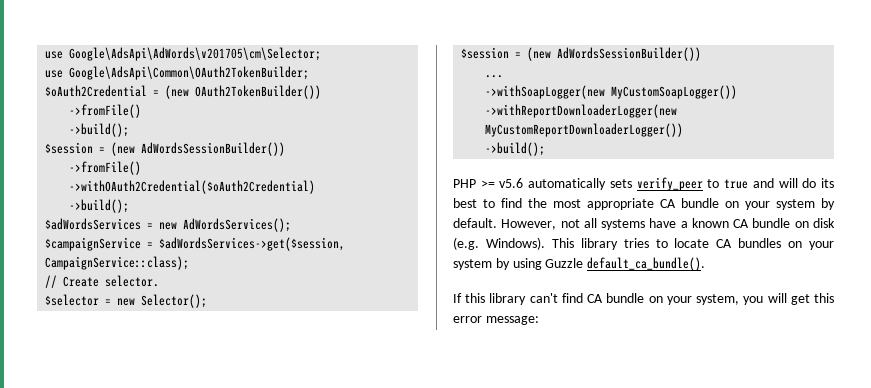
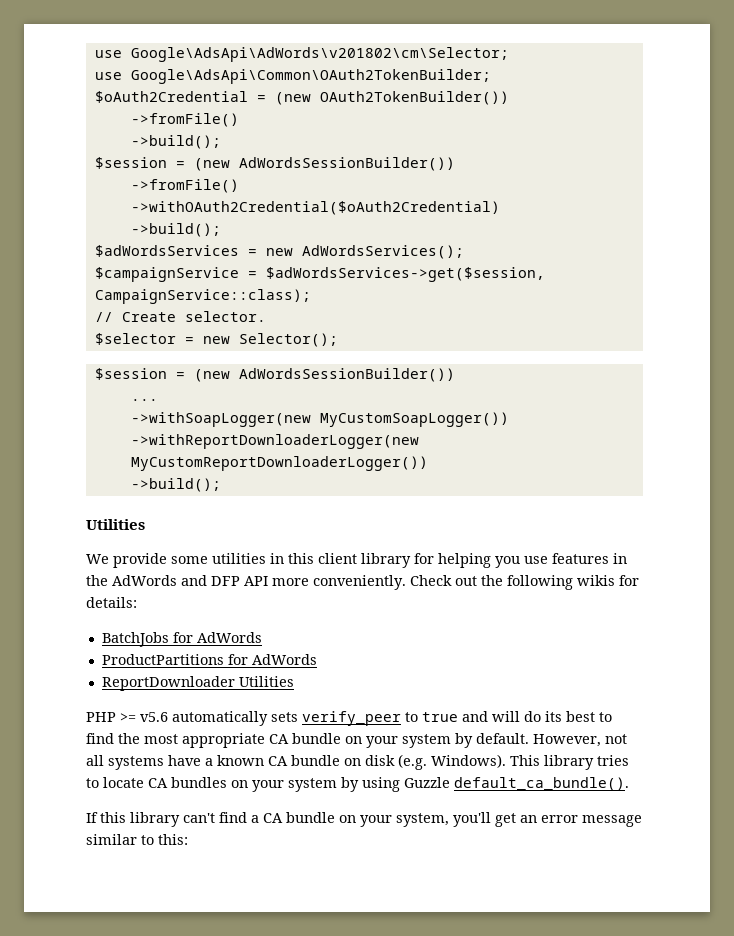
- use Google\AdsApi\AdWords\v201705\cm\Selector;
+ use Google\AdsApi\AdWords\v201802\cm\Selector;
  ->withReportDownloaderLogger(new MyCustomReportDownloaderLogger())
  ->build();
+ Utilities
+ We provide some utilities in this client library for helping you use features in the AdWords and DFP API more conveniently. Check out the following wikis for details:
+ BatchJobs for AdWords
+ ProductPartitions for AdWords
+ ReportDownloader Utilities
- If this library can't find CA bundle on your system, you will get this error message:
+ If this library can't find a CA bundle on your system, you'll get an error message similar to this:

